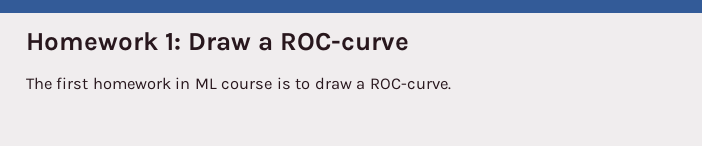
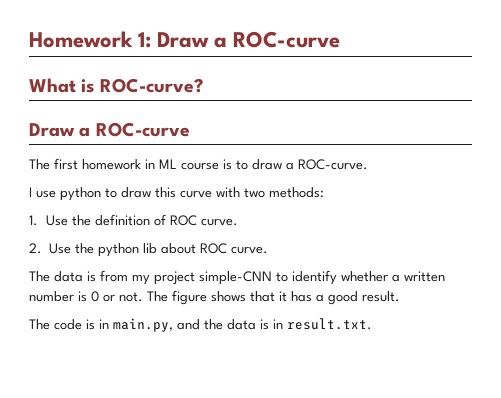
+ What is ROC-curve?
+ Draw a ROC-curve
+ I use python to draw this curve with two methods:
+ 1. Use the definition of ROC curve.
+ 2. Use the python lib about ROC curve.
+ The data is from my project simple-CNN to identify whether a written number is 0 or not. The figure shows that it has a good result.
+ The code is in main.py, and the data is in result.txt.

